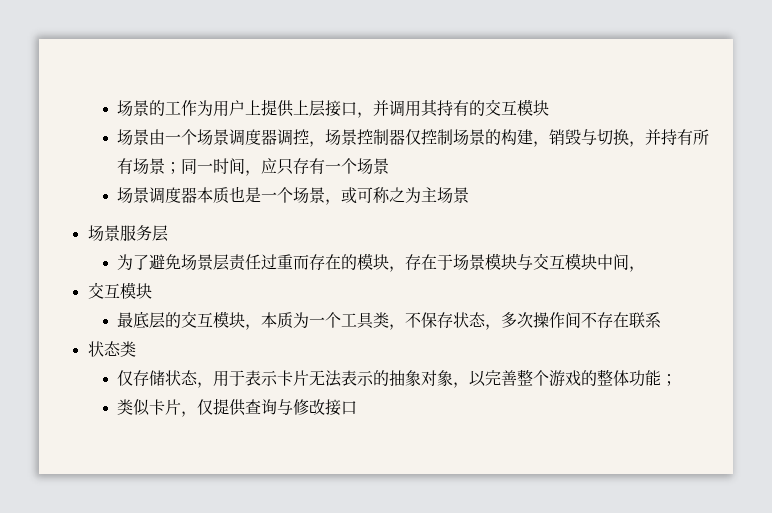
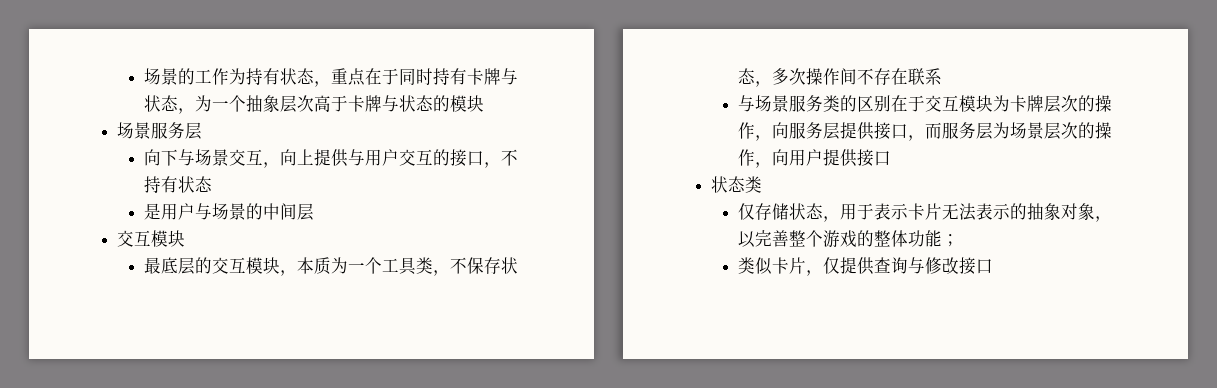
- 场景的工作为用户上提供上层接口，并调用其持有的交互模块
- 场景由一个场景调度器调控，场景控制器仅控制场景的构建，销毁与切换，并持有所有场景；同一时间，应只存有一个场景
- 场景调度器本质也是一个场景，或可称之为主场景
+ 场景的工作为持有状态，重点在于同时持有卡牌与状态，为一个抽象层次高于卡牌与状态的模块
  场景服务层
- 为了避免场景层责任过重而存在的模块，存在于场景模块与交互模块中间，
+ 向下与场景交互，向上提供与用户交互的接口，不持有状态
+ 是用户与场景的中间层
+ 与场景服务类的区别在于交互模块为卡牌层次的操作，向服务层提供接口，而服务层为场景层次的操作，向用户提供接口

